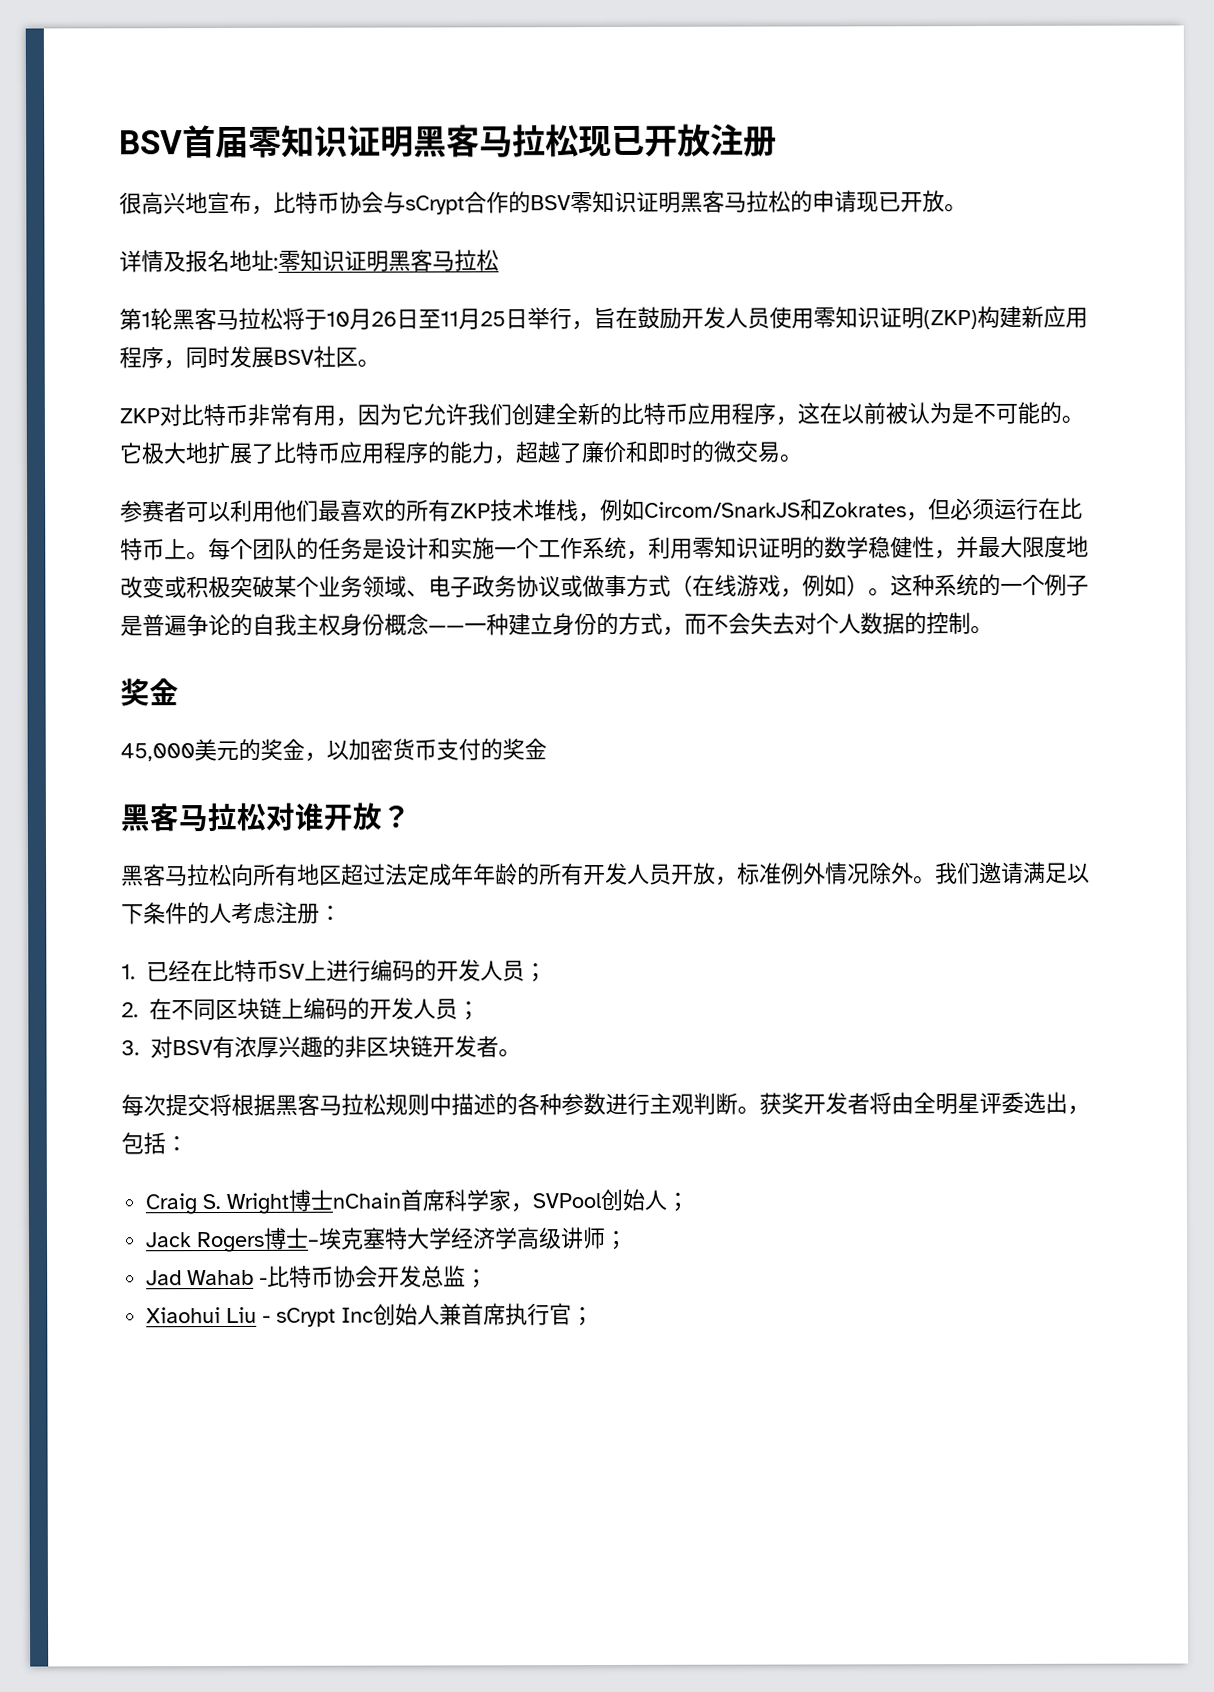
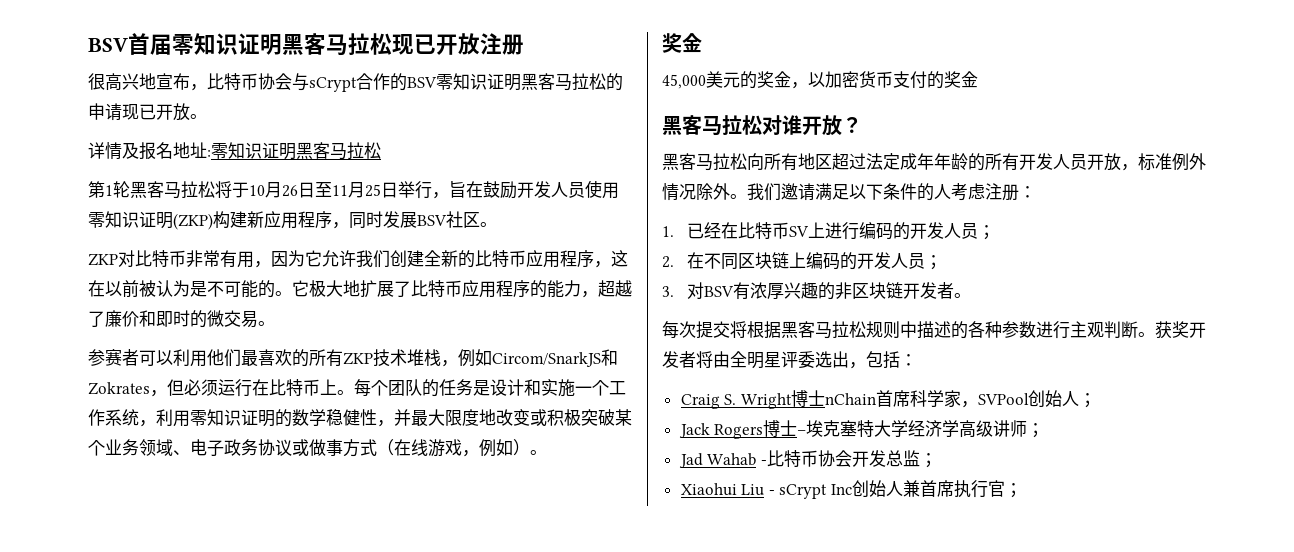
- 这种系统的一个例子是普遍争论的自我主权身份概念——一种建立身份的方式，而不会失去对个人数据的控制。

